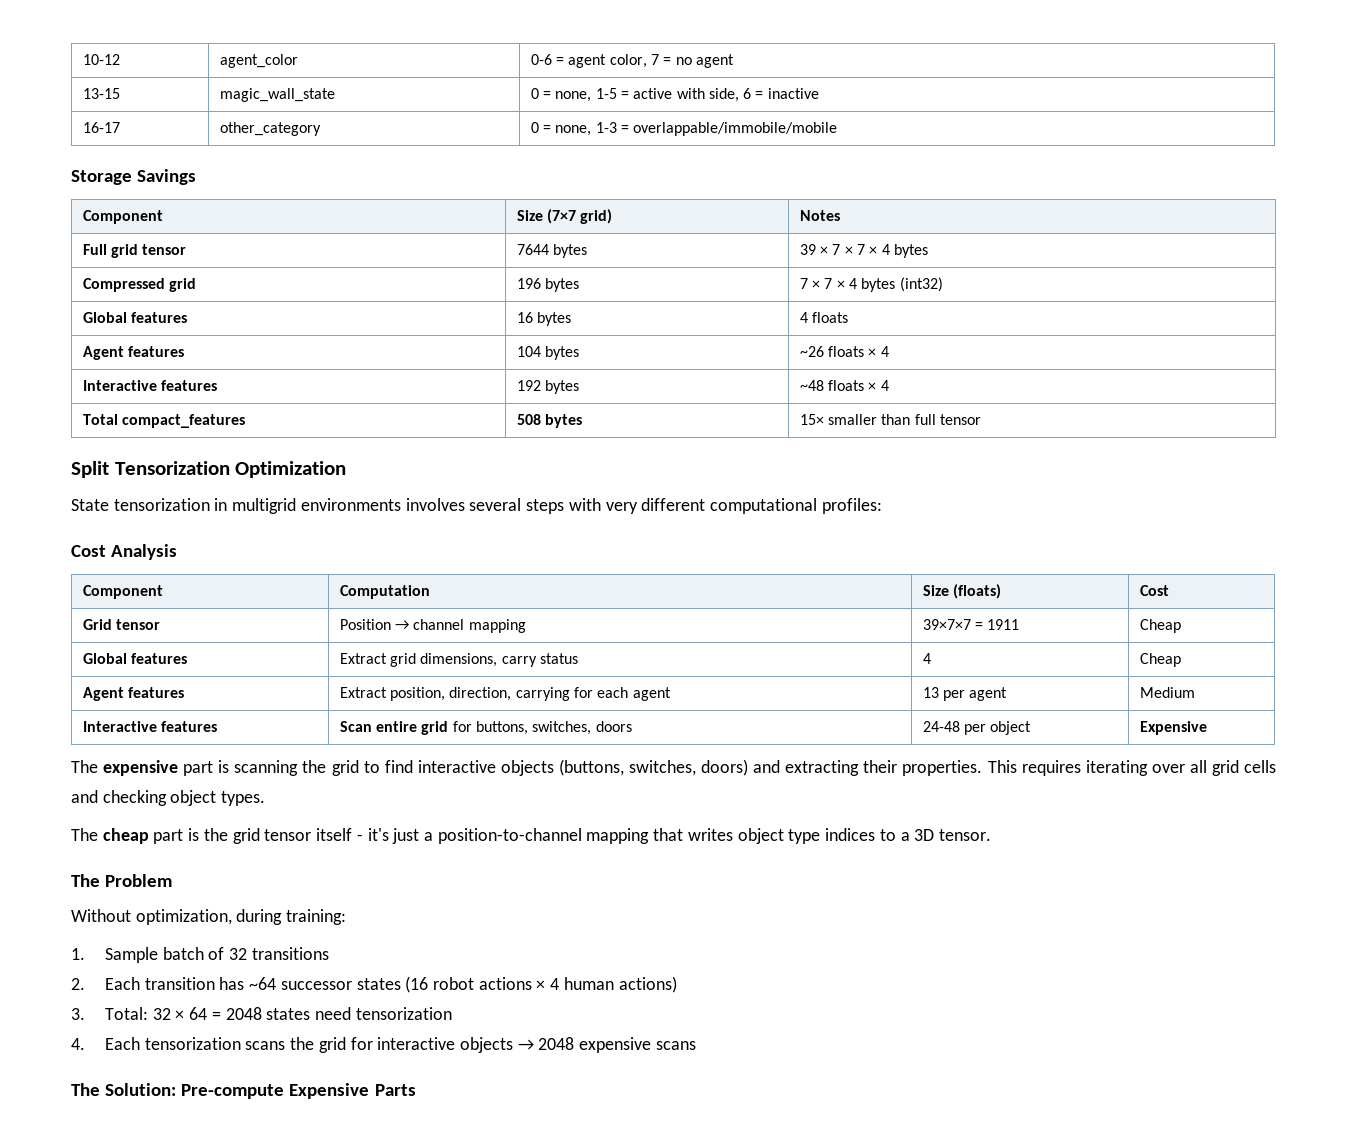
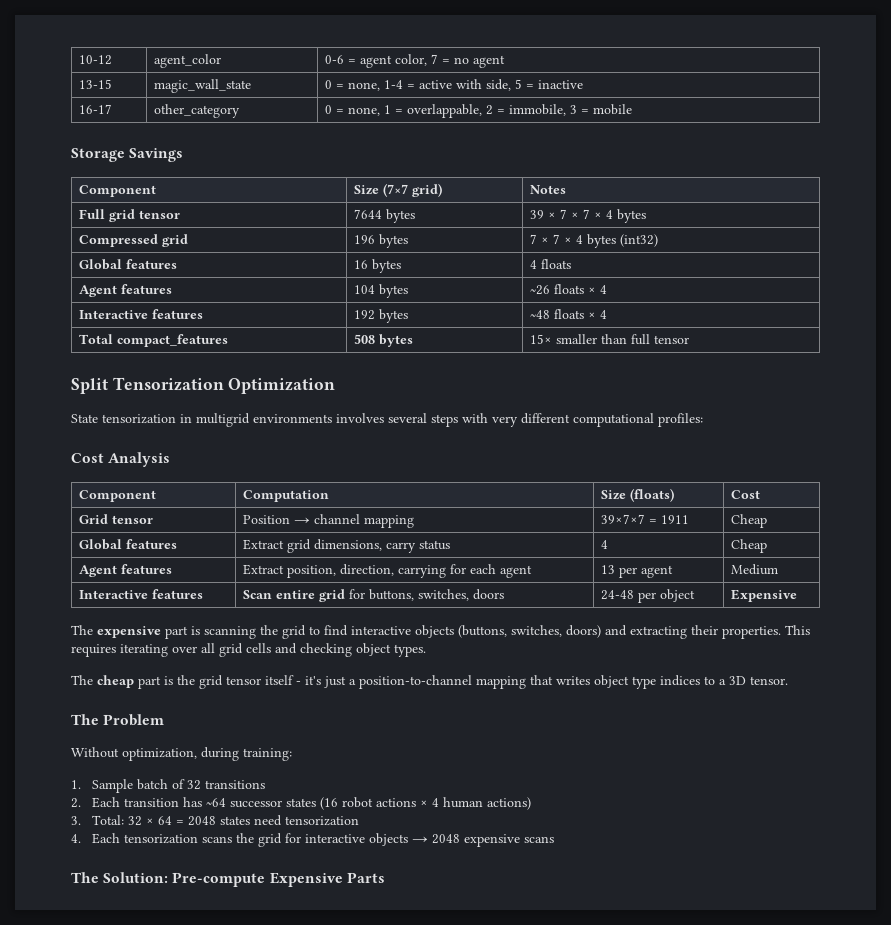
- 13-15 | magic_wall_state | 0 = none, 1-5 = active with side, 6 = inactive
+ 13-15 | magic_wall_state | 0 = none, 1-4 = active with side, 5 = inactive
- 16-17 | other_category | 0 = none, 1-3 = overlappable/immobile/mobile
+ 16-17 | other_category | 0 = none, 1 = overlappable, 2 = immobile, 3 = mobile

